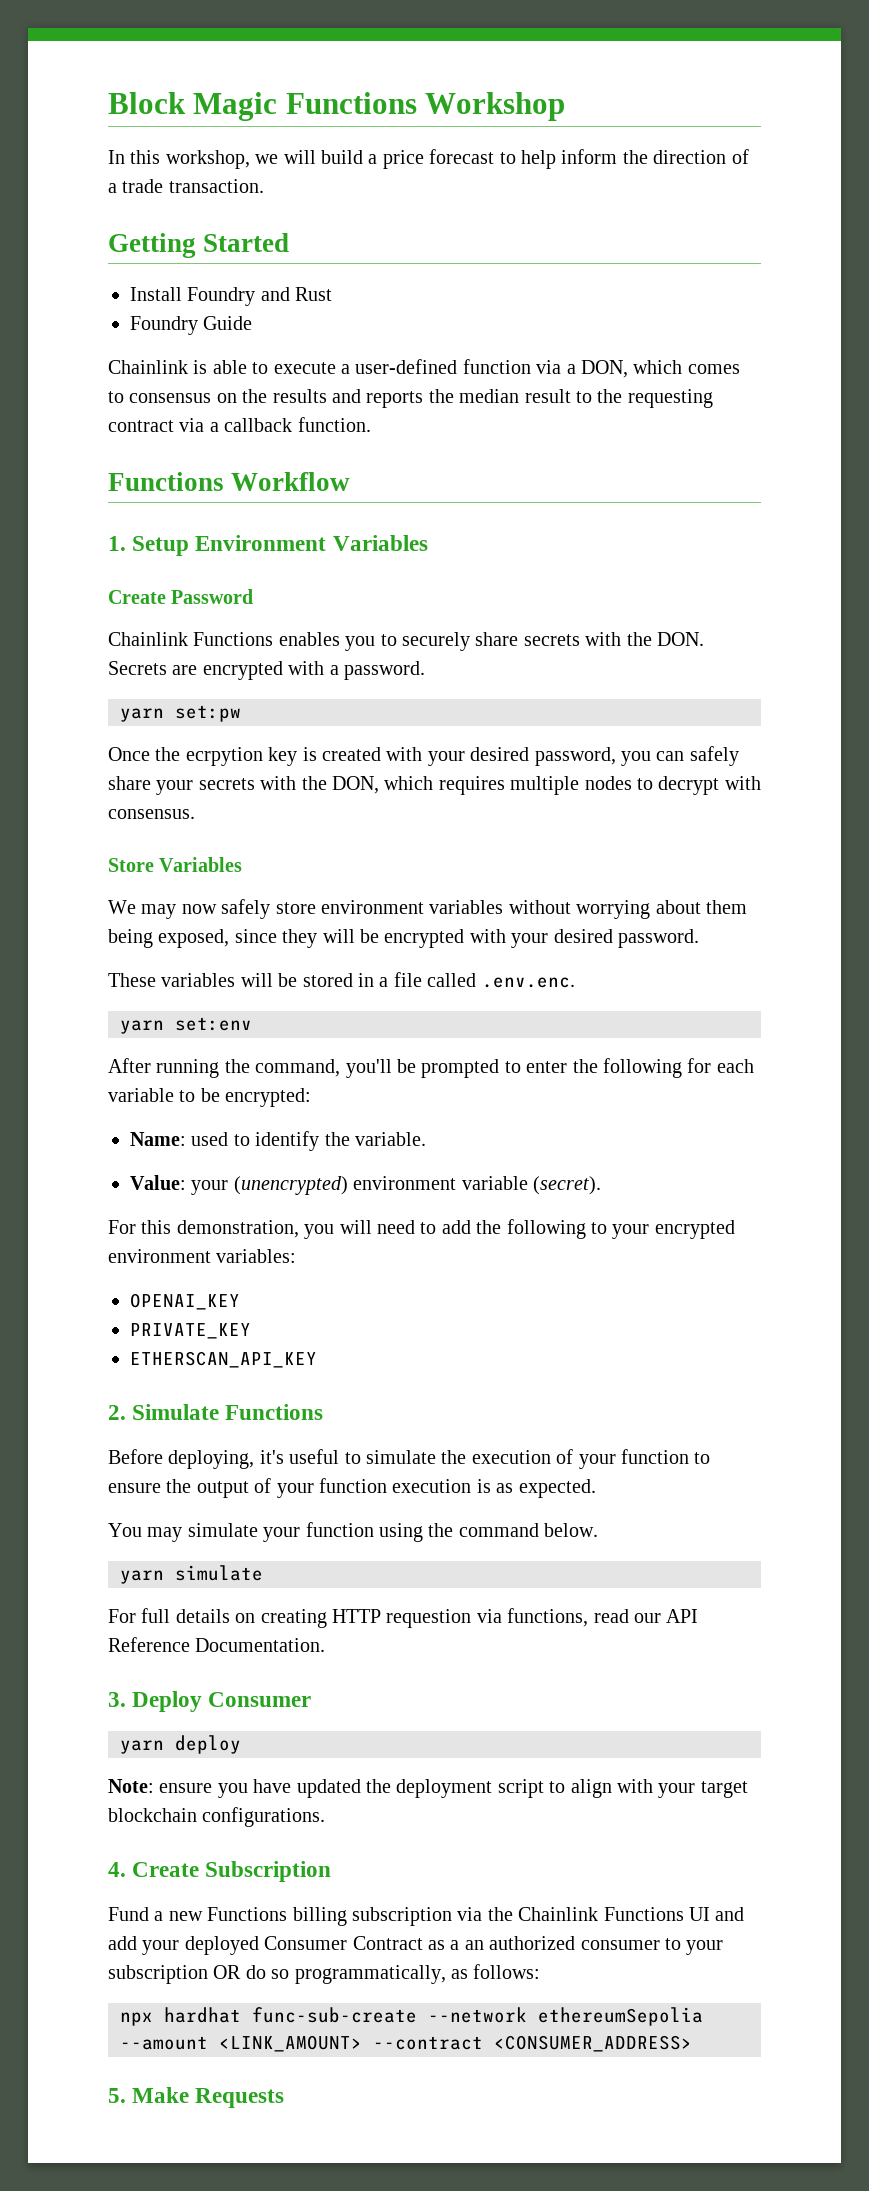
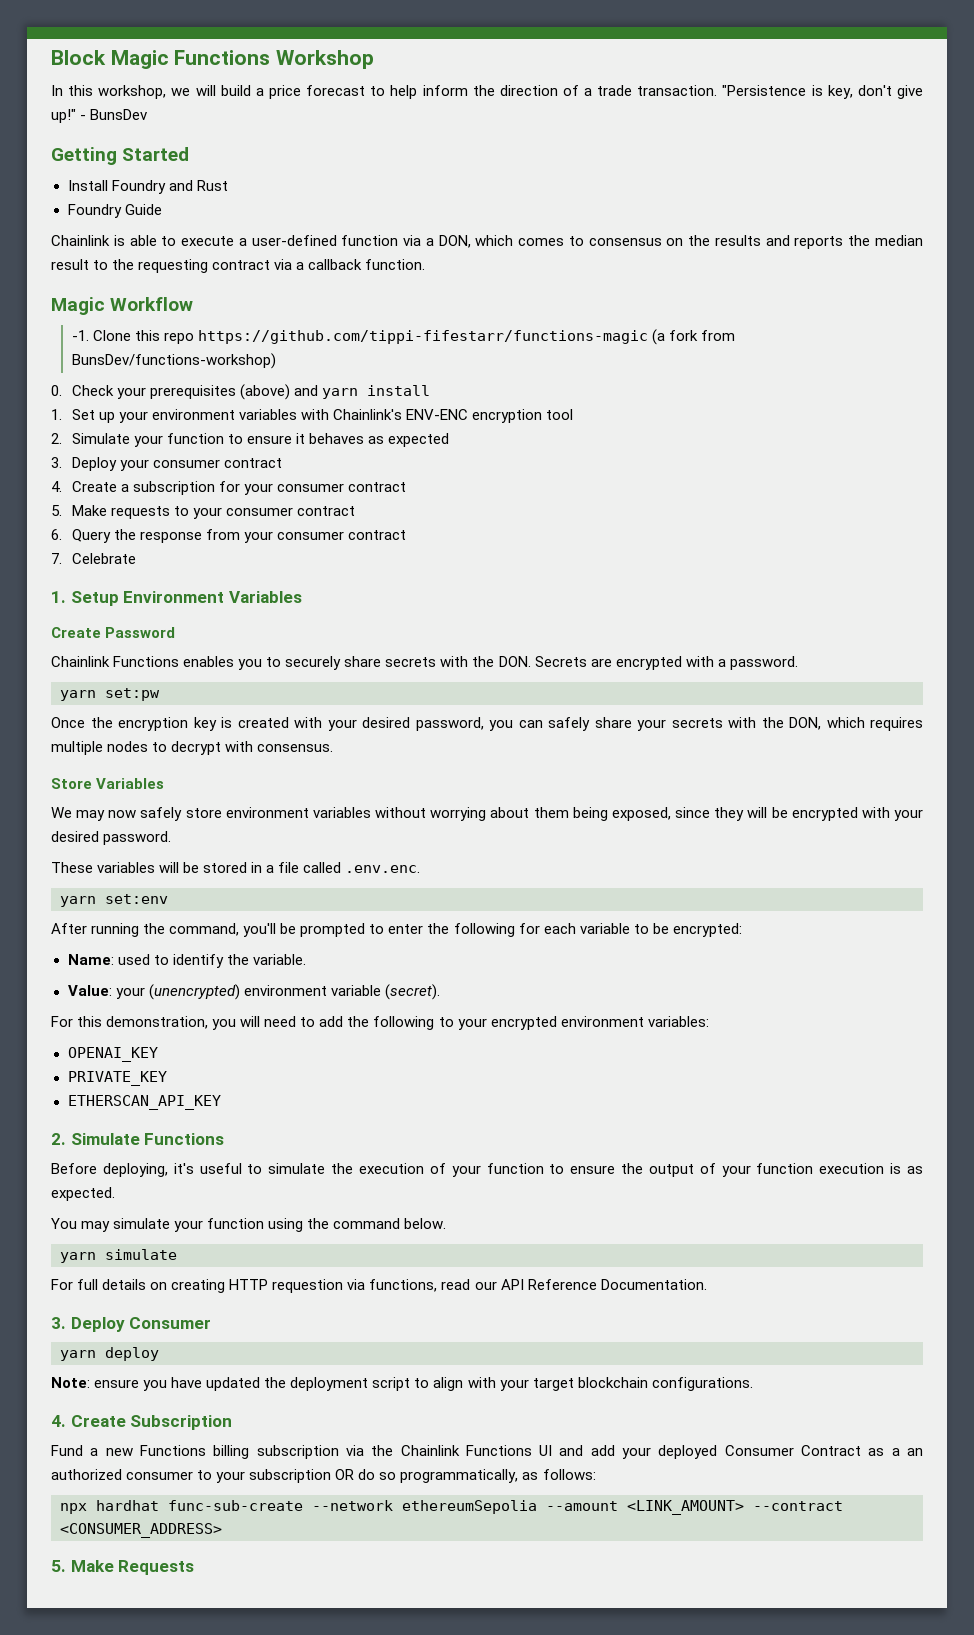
+ "Persistence is key, don't give up!" - BunsDev
- Functions Workflow
+ Magic Workflow
+ -1. Clone this repo https://github.com/tippi-fifestarr/functions-magic (a fork from BunsDev/functions-workshop)
+ 0. Check your prerequisites (above) and yarn install
+ 1. Set up your environment variables with Chainlink's ENV-ENC encryption tool
+ 2. Simulate your function to ensure it behaves as expected
+ 3. Deploy your consumer contract
+ 4. Create a subscription for your consumer contract
+ 5. Make requests to your consumer contract
+ 6. Query the response from your consumer contract
+ 7. Celebrate
- Once the ecrpytion key is created with your desired password, you can safely share your secrets with the DON, which requires multiple nodes to decrypt with consensus.
+ Once the encryption key is created with your desired password, you can safely share your secrets with the DON, which requires multiple nodes to decrypt with consensus.

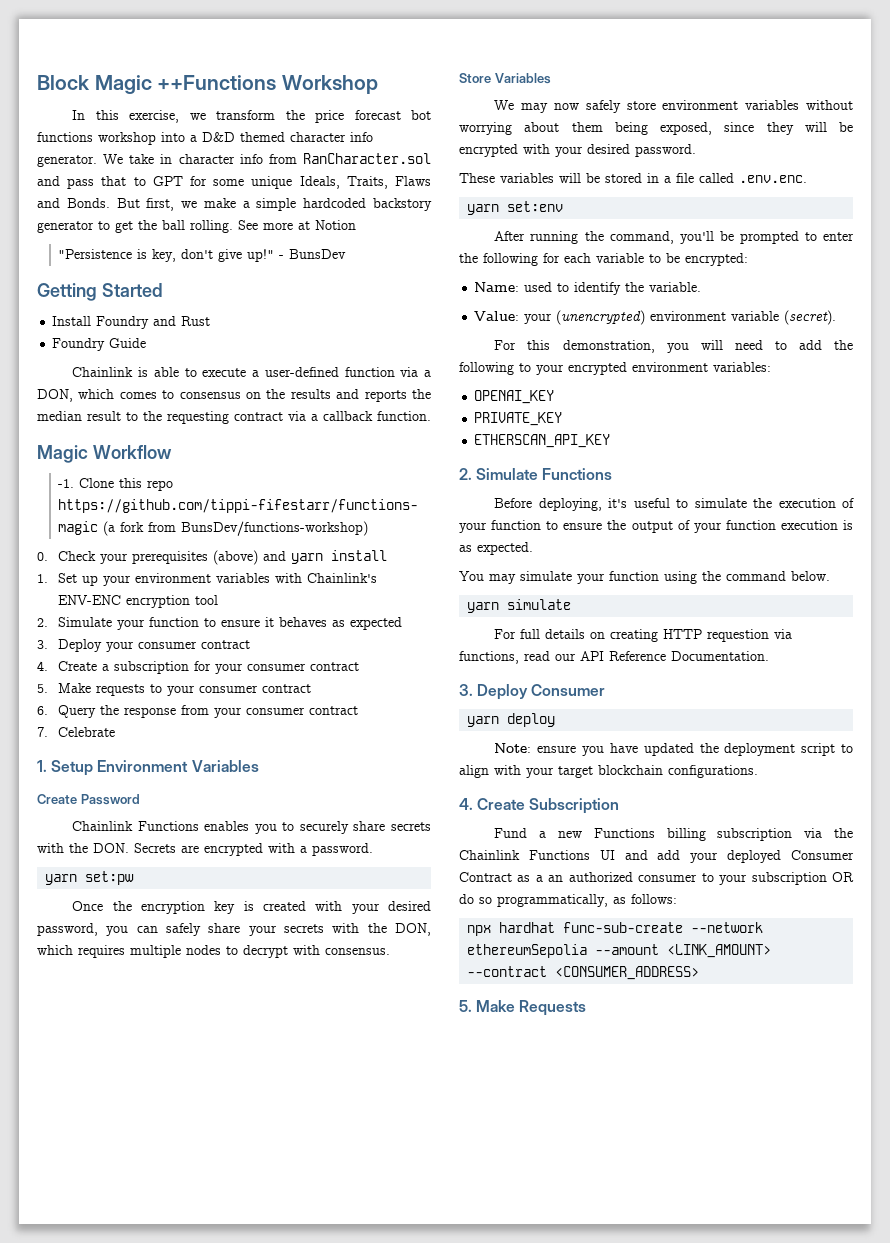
- Block Magic Functions Workshop
+ Block Magic ++Functions Workshop
- In this workshop, we will build a price forecast to help inform the direction of a trade transaction. "Persistence is key, don't give up!"
+ In this exercise, we transform the price forecast bot functions workshop into a D&D themed character info generator. We take in character info from RanCharacter.sol and pass that to GPT for some unique Ideals, Traits, Flaws and Bonds. But first, we make a simple hardcoded backstory generator to get the ball rolling. See more at Notion
+ "Persistence is key, don't give up!"

